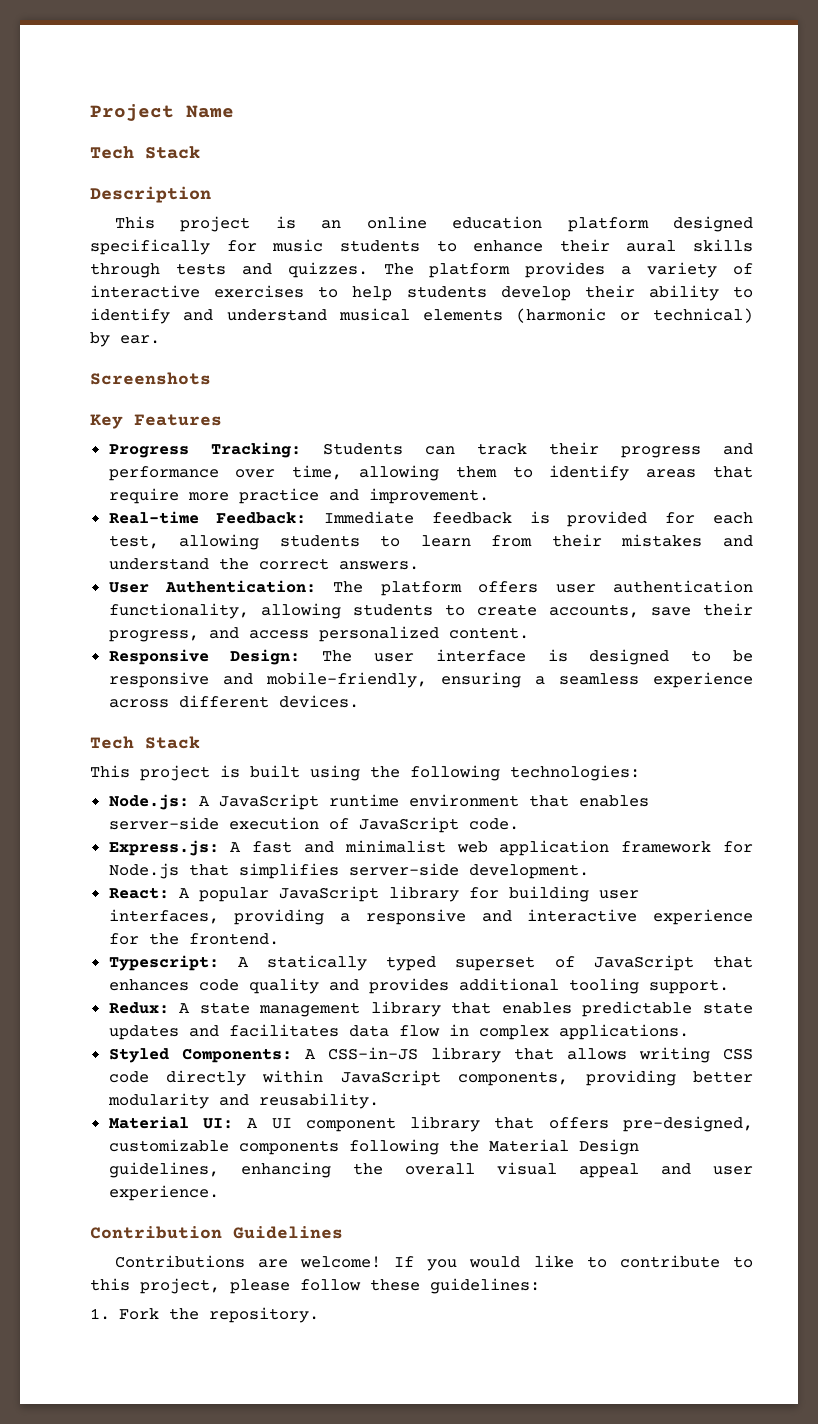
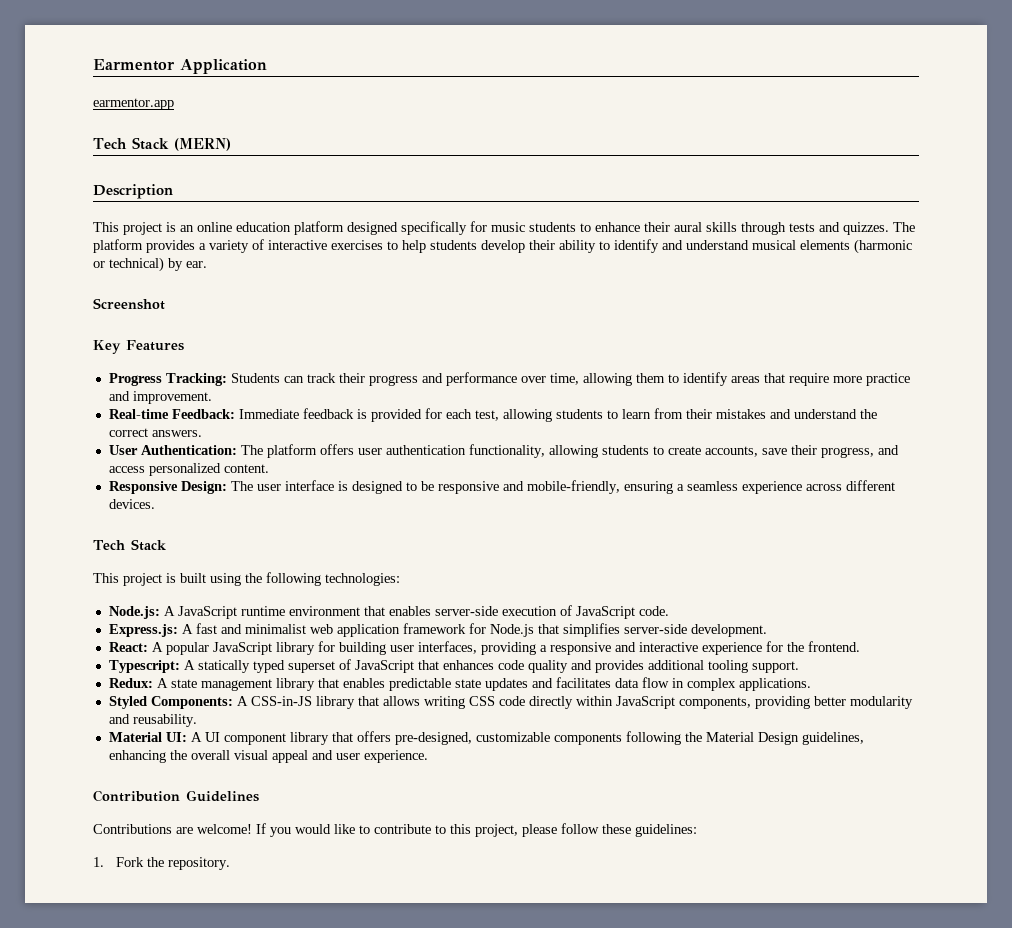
- Project Name
- Tech Stack
+ Earmentor Application
+ earmentor.app
+ Tech Stack (MERN)
- Screenshots
+ Screenshot

